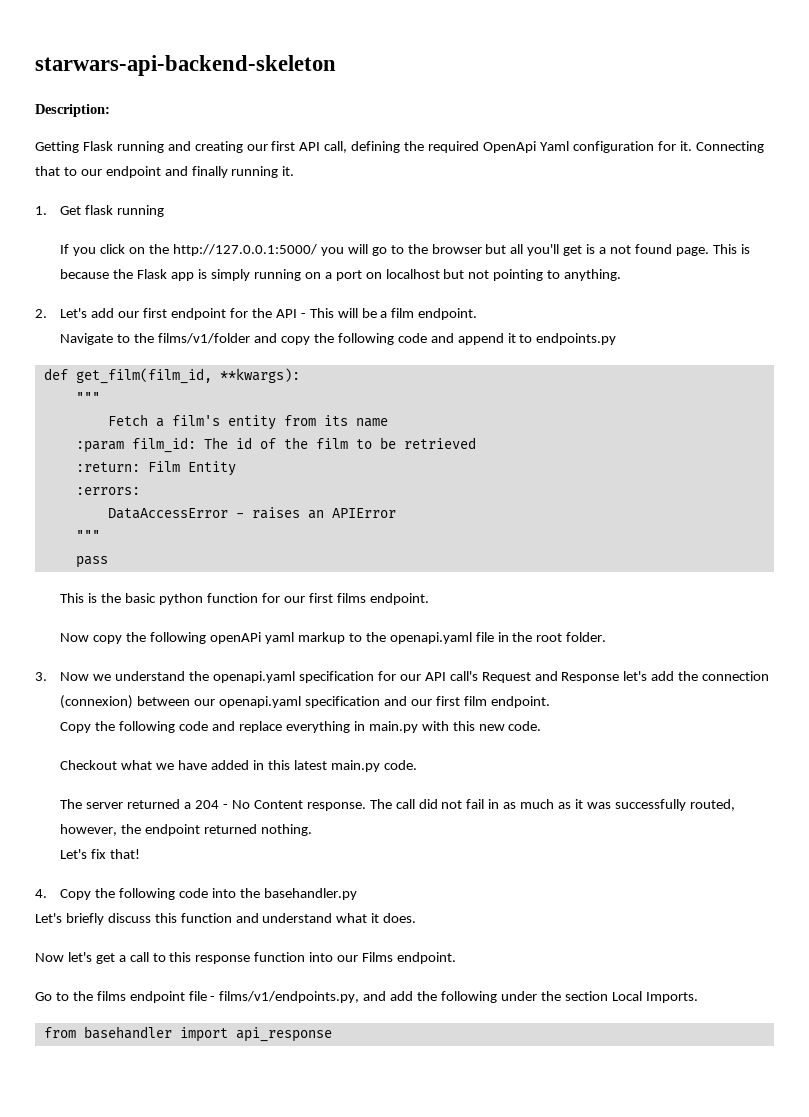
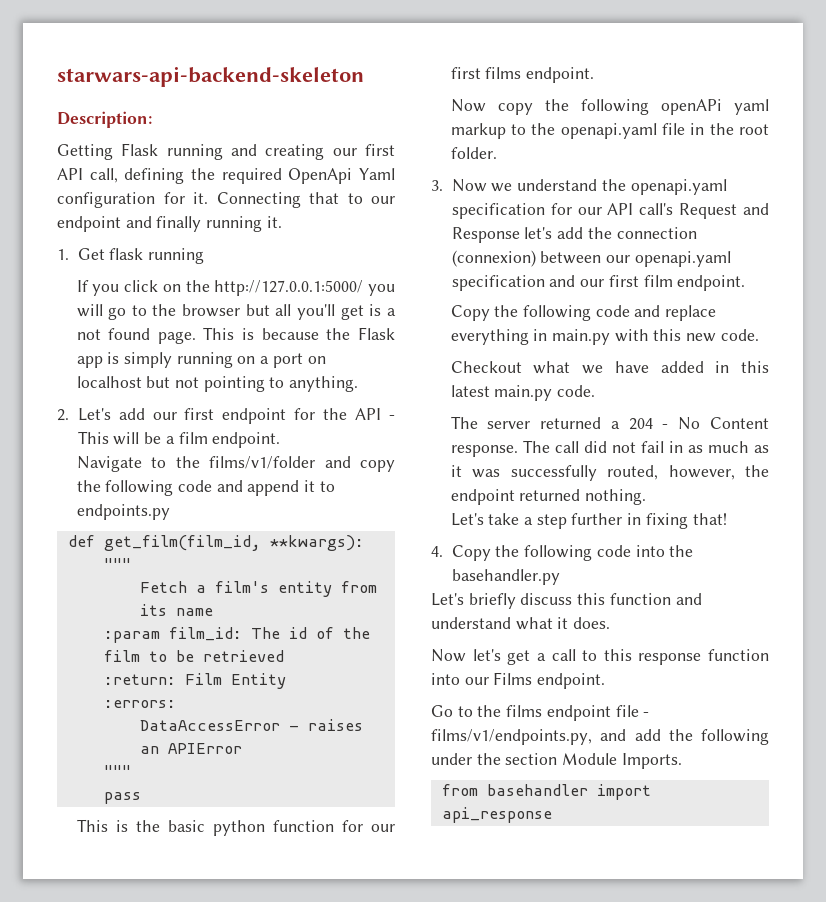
- Let's fix that!
+ Let's take a step further in fixing that!
- Go to the films endpoint file - films/v1/endpoints.py, and add the following under the section Local Imports.
+ Go to the films endpoint file - films/v1/endpoints.py, and add the following under the section Module Imports.

